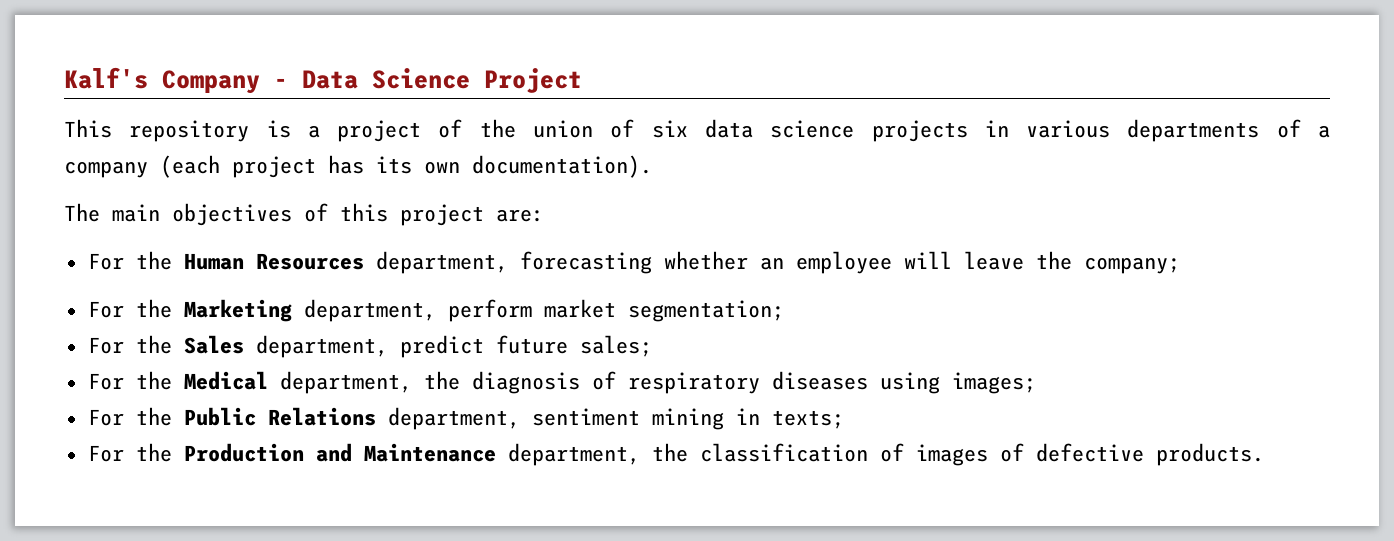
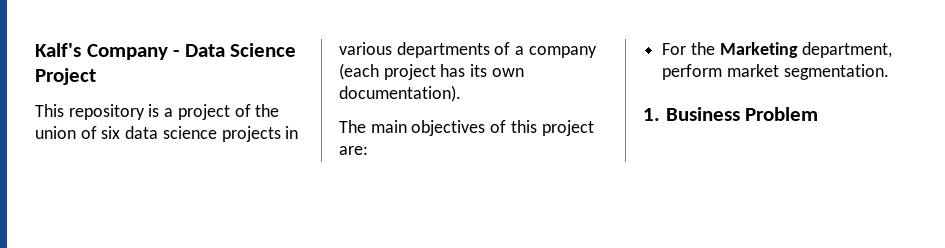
- For the Human Resources department, forecasting whether an employee will leave the company;
- For the Marketing department, perform market segmentation;
- For the Sales department, predict future sales;
- For the Medical department, the diagnosis of respiratory diseases using images;
- For the Public Relations department, sentiment mining in texts;
- For the Production and Maintenance department, the classification of images of defective products.
+ For the Marketing department, perform market segmentation.
+ 1. Business Problem

